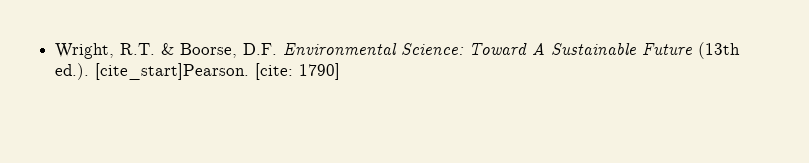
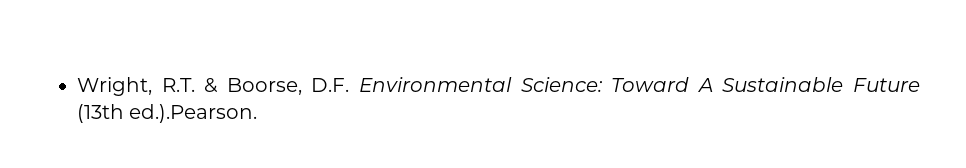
- Wright, R.T. & Boorse, D.F. Environmental Science: Toward A Sustainable Future (13th ed.). [cite_start]Pearson. [cite: 1790]
+ Wright, R.T. & Boorse, D.F. Environmental Science: Toward A Sustainable Future (13th ed.).Pearson.

